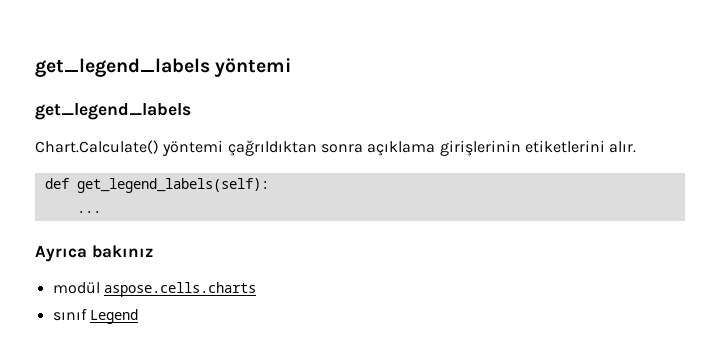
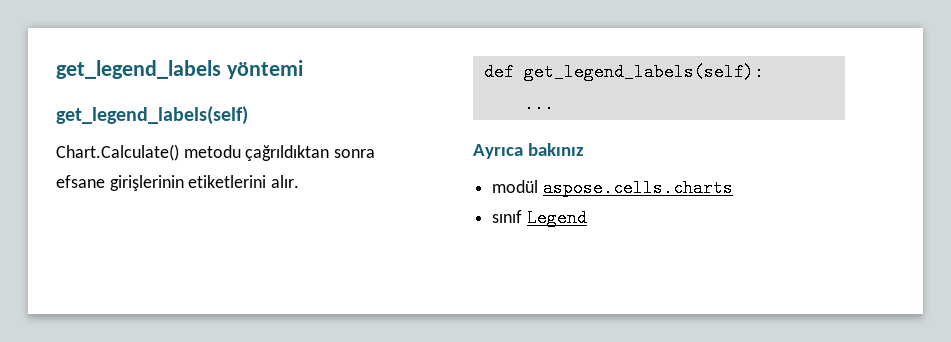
  get_legend_labels yöntemi
- get_legend_labels
+ get_legend_labels(self)
- Chart.Calculate() yöntemi çağrıldıktan sonra açıklama girişlerinin etiketlerini alır.
+ Chart.Calculate() metodu çağrıldıktan sonra efsane girişlerinin etiketlerini alır.

